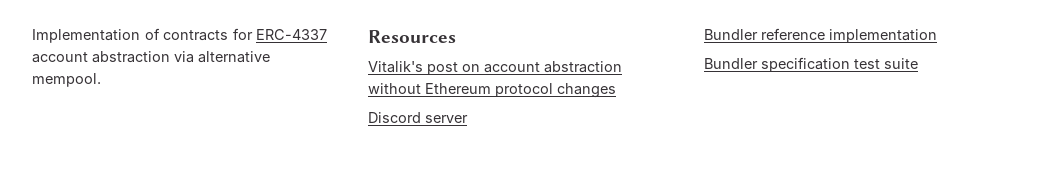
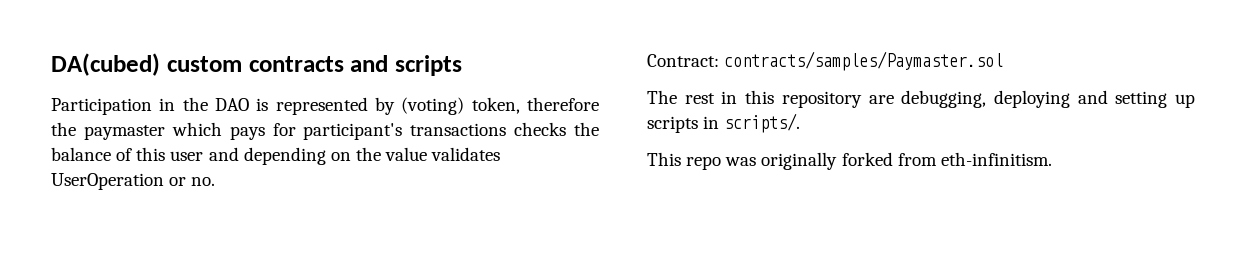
- Implementation of contracts for ERC-4337 account abstraction via alternative mempool.
- Resources
- Vitalik's post on account abstraction without Ethereum protocol changes
- Discord server
- Bundler reference implementation
- Bundler specification test suite
+ DA(cubed) custom contracts and scripts
+ Participation in the DAO is represented by (voting) token, therefore the paymaster which pays for participant's transactions checks the balance of this user and depending on the value validates UserOperation or no.
+ Contract: contracts/samples/Paymaster.sol
+ The rest in this repository are debugging, deploying and setting up scripts in scripts/.
+ This repo was originally forked from eth-infinitism.

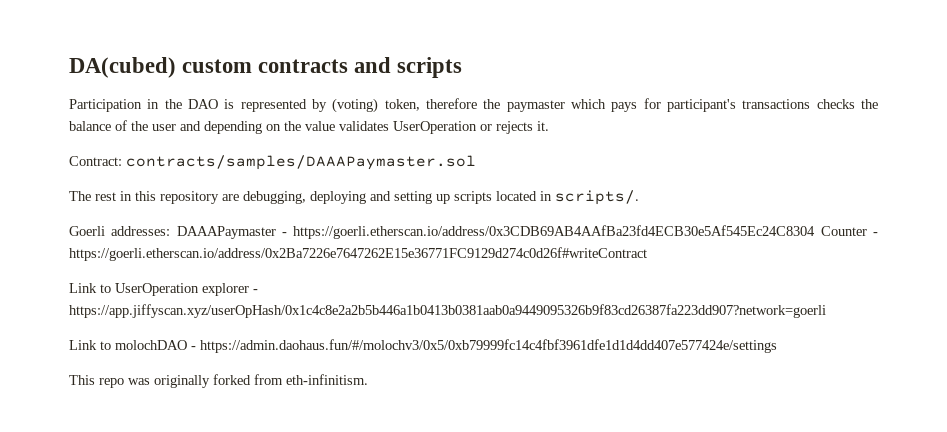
- Participation in the DAO is represented by (voting) token, therefore the paymaster which pays for participant's transactions checks the balance of this user and depending on the value validates UserOperation or no.
+ Participation in the DAO is represented by (voting) token, therefore the paymaster which pays for participant's transactions checks the balance of the user and depending on the value validates UserOperation or rejects it.
- Contract: contracts/samples/Paymaster.sol
+ Contract: contracts/samples/DAAAPaymaster.sol
- The rest in this repository are debugging, deploying and setting up scripts in scripts/.
+ The rest in this repository are debugging, deploying and setting up scripts located in scripts/.
+ Goerli addresses: DAAAPaymaster - https://goerli.etherscan.io/address/0x3CDB69AB4AAfBa23fd4ECB30e5Af545Ec24C8304 Counter - https://goerli.etherscan.io/address/0x2Ba7226e7647262E15e36771FC9129d274c0d26f#writeContract
+ Link to UserOperation explorer - https://app.jiffyscan.xyz/userOpHash/0x1c4c8e2a2b5b446a1b0413b0381aab0a9449095326b9f83cd26387fa223dd907?network=goerli
+ Link to molochDAO - https://admin.daohaus.fun/#/molochv3/0x5/0xb79999fc14c4fbf3961dfe1d1d4dd407e577424e/settings

